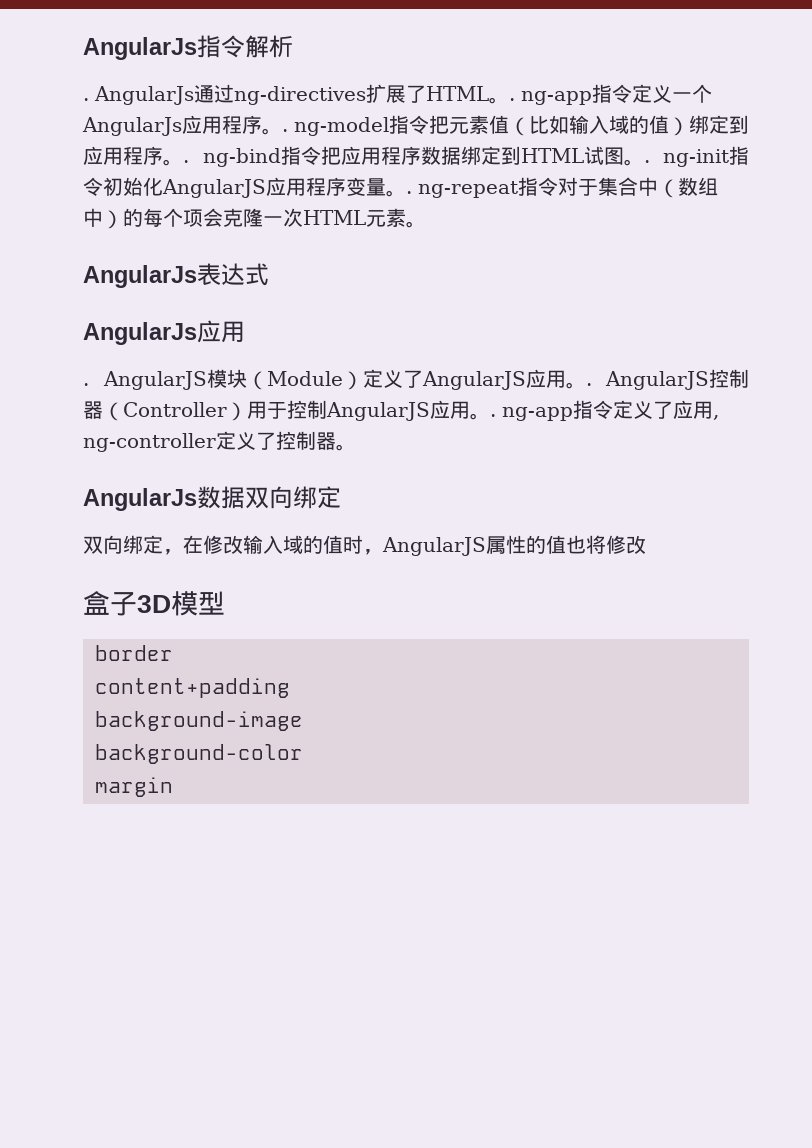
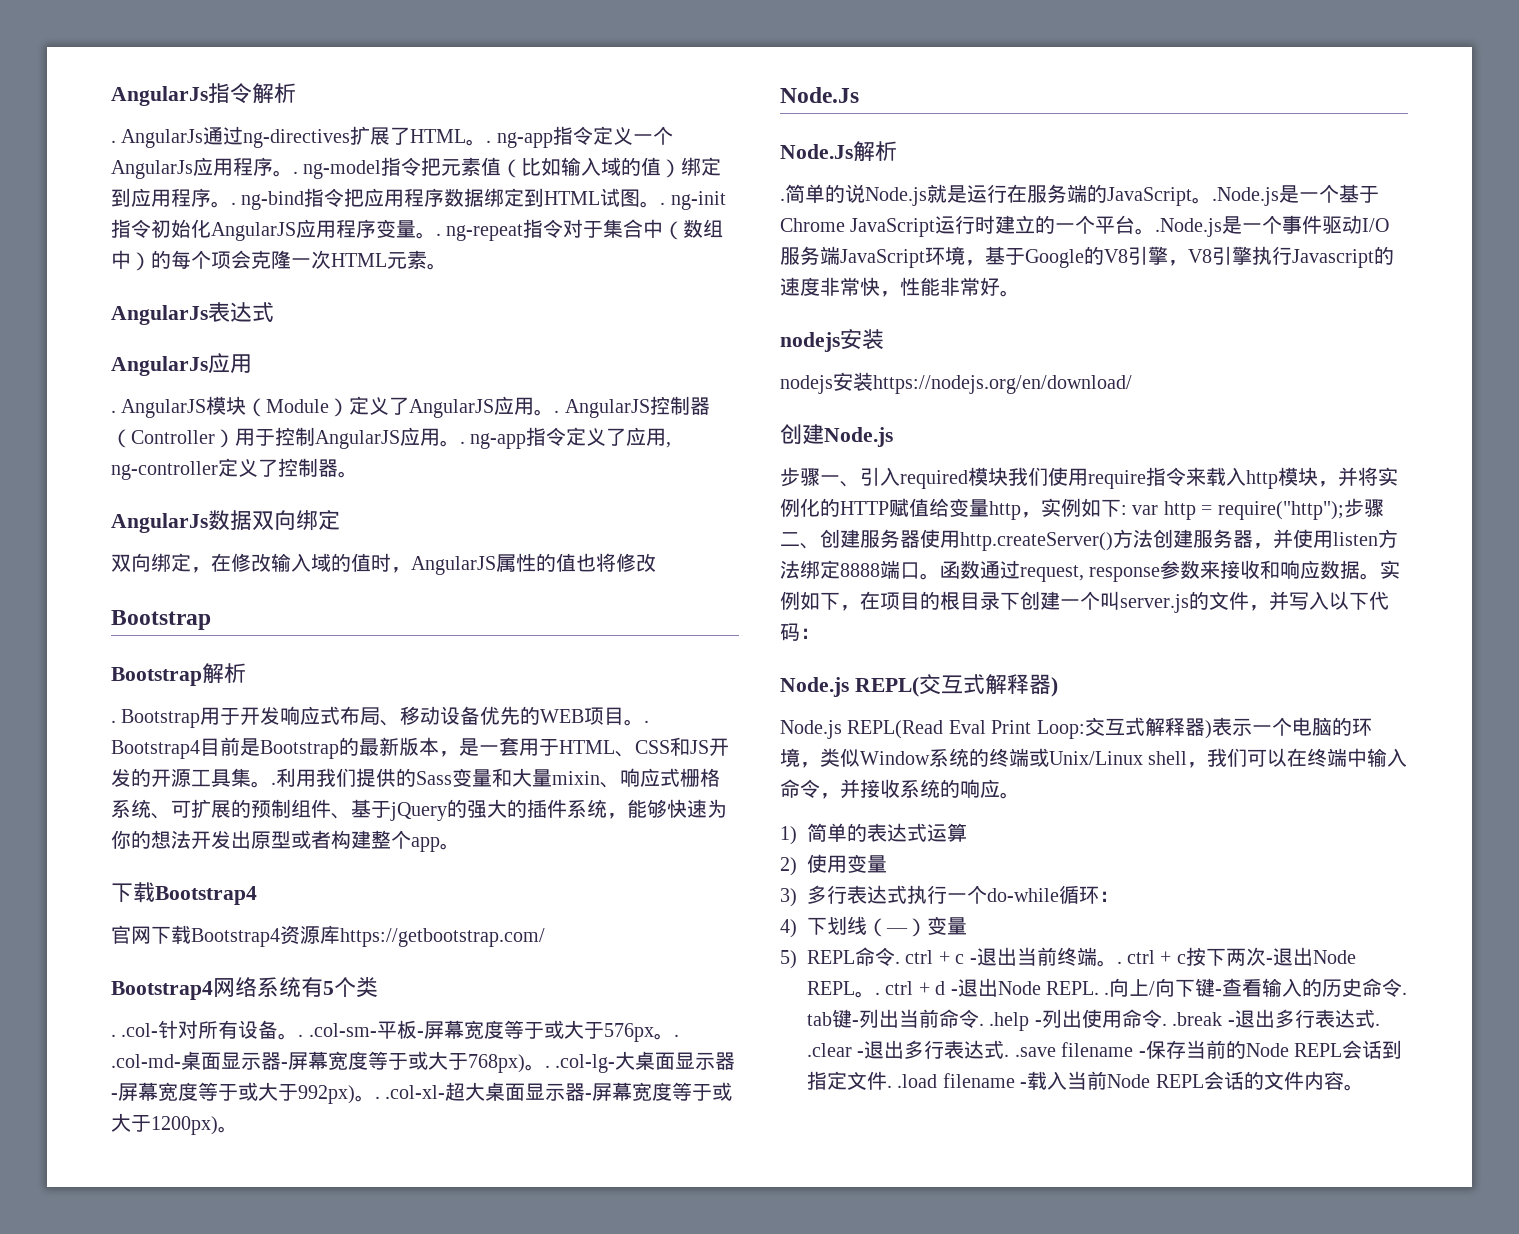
  双向绑定，在修改输入域的值时，AngularJS属性的值也将修改
- 盒子3D模型
- border
- content+padding
- background-image
- background-color
- margin
+ Bootstrap
+ Bootstrap解析
+ . Bootstrap用于开发响应式布局、移动设备优先的WEB项目。. Bootstrap4目前是Bootstrap的最新版本，是一套用于HTML、CSS和JS开发的开源工具集。.利用我们提供的Sass变量和大量mixin、响应式栅格系统、可扩展的预制组件、基于jQuery的强大的插件系统，能够快速为你的想法开发出原型或者构建整个app。
+ 下载Bootstrap4
+ 官网下载Bootstrap4资源库https://getbootstrap.com/
+ Bootstrap4网络系统有5个类
+ . .col-针对所有设备。. .col-sm-平板-屏幕宽度等于或大于576px。. .col-md-桌面显示器-屏幕宽度等于或大于768px)。. .col-lg-大桌面显示器-屏幕宽度等于或大于992px)。. .col-xl-超大桌面显示器-屏幕宽度等于或大于1200px)。
+ Node.Js
+ Node.Js解析
+ .简单的说Node.js就是运行在服务端的JavaScript。.Node.js是一个基于Chrome JavaScript运行时建立的一个平台。.Node.js是一个事件驱动I/O服务端JavaScript环境，基于Google的V8引擎，V8引擎执行Javascript的速度非常快，性能非常好。
+ nodejs安装
+ nodejs安装https://nodejs.org/en/download/
+ 创建Node.js
+ 步骤一、引入required模块我们使用require指令来载入http模块，并将实例化的HTTP赋值给变量http，实例如下: var http = require("http");步骤二、创建服务器使用http.createServer()方法创建服务器，并使用listen方法绑定8888端口。函数通过request, response参数来接收和响应数据。实例如下，在项目的根目录下创建一个叫server.js的文件，并写入以下代码：
+ Node.js REPL(交互式解释器)
+ Node.js REPL(Read Eval Print Loop:交互式解释器)表示一个电脑的环境，类似Window系统的终端或Unix/Linux shell，我们可以在终端中输入命令，并接收系统的响应。
+ 1)简单的表达式运算
+ 2)使用变量
+ 3)多行表达式执行一个do-while循环：
+ 4)下划线（—）变量
+ 5) REPL命令. ctrl + c -退出当前终端。. ctrl + c按下两次-退出Node REPL。. ctrl + d -退出Node REPL. .向上/向下键-查看输入的历史命令. tab键-列出当前命令. .help -列出使用命令. .break -退出多行表达式. .clear -退出多行表达式. .save filename -保存当前的Node REPL会话到指定文件. .load filename -载入当前Node REPL会话的文件内容。

